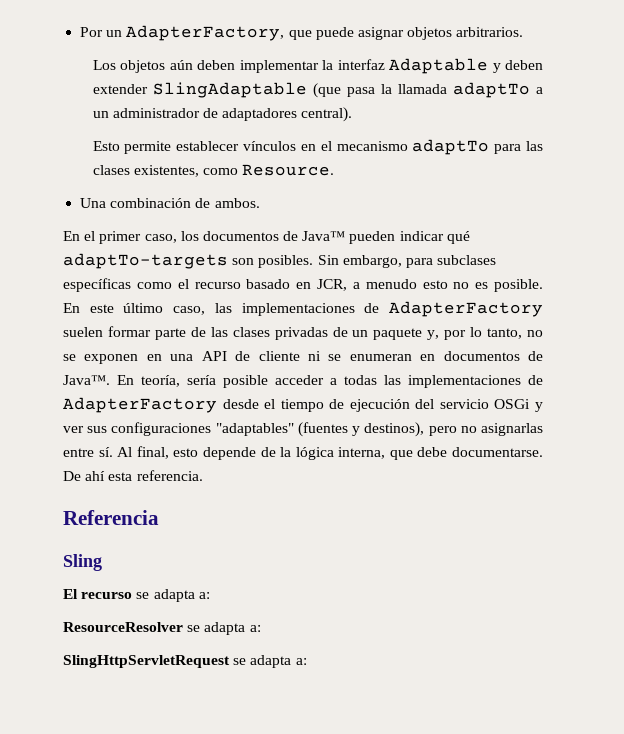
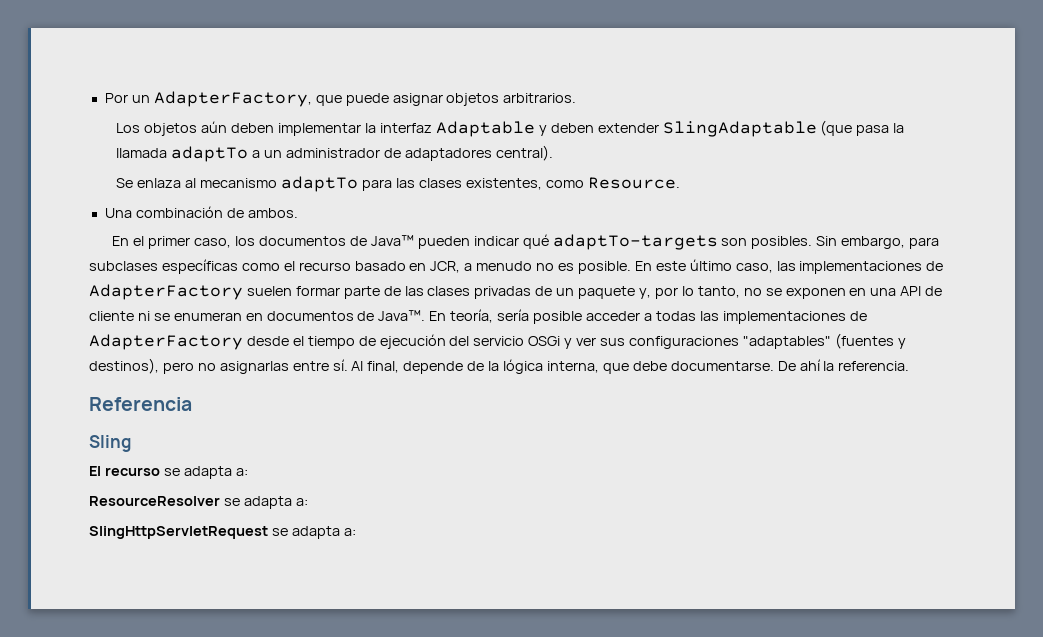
- Esto permite establecer vínculos en el mecanismo adaptTo para las clases existentes, como Resource.
+ Se enlaza al mecanismo adaptTo para las clases existentes, como Resource.
- Sin embargo, para subclases específicas como el recurso basado en JCR, a menudo esto no es posible.
+ Sin embargo, para subclases específicas como el recurso basado en JCR, a menudo no es posible.
- Al final, esto depende de la lógica interna, que debe documentarse.
+ Al final, depende de la lógica interna, que debe documentarse.
- De ahí esta referencia.
+ De ahí la referencia.

